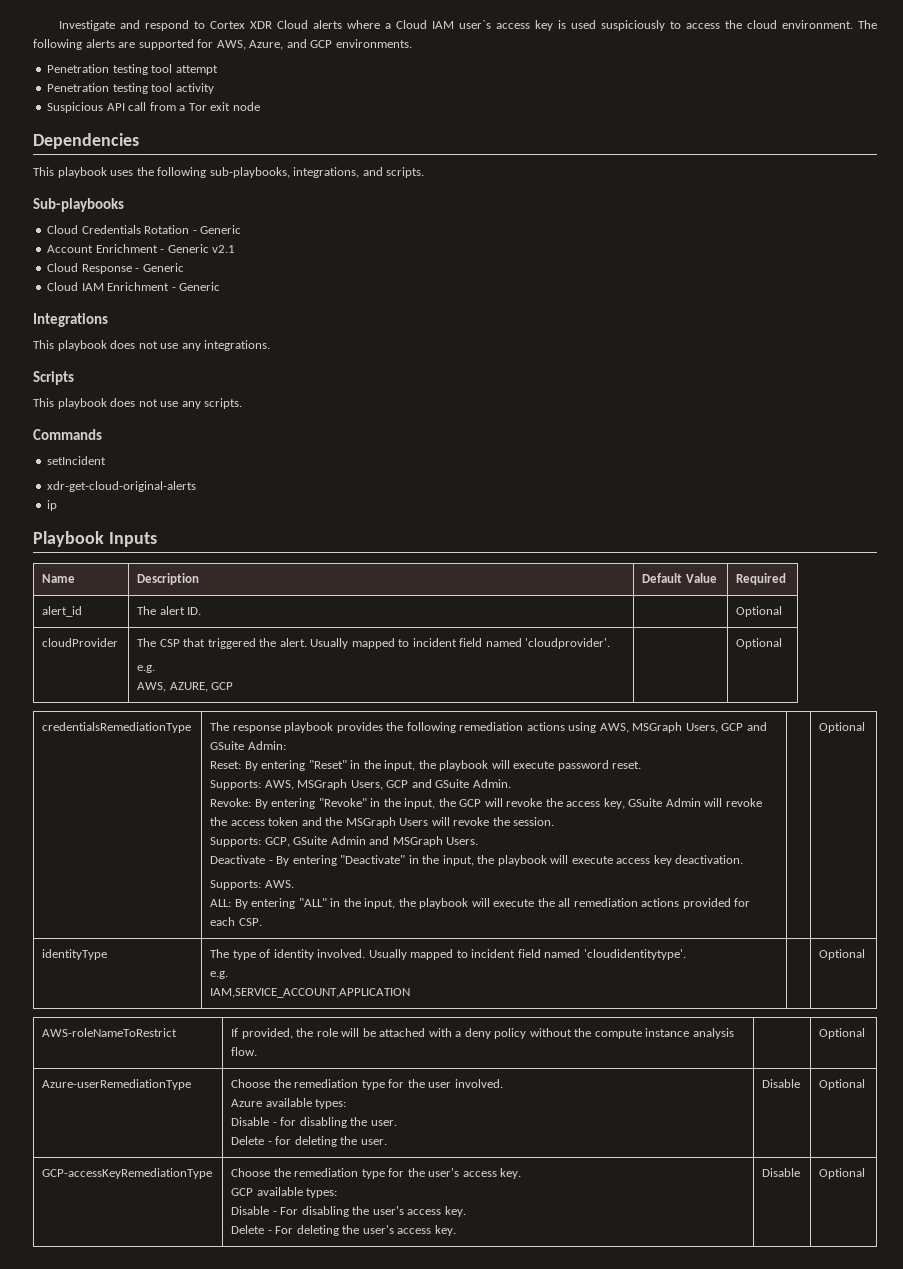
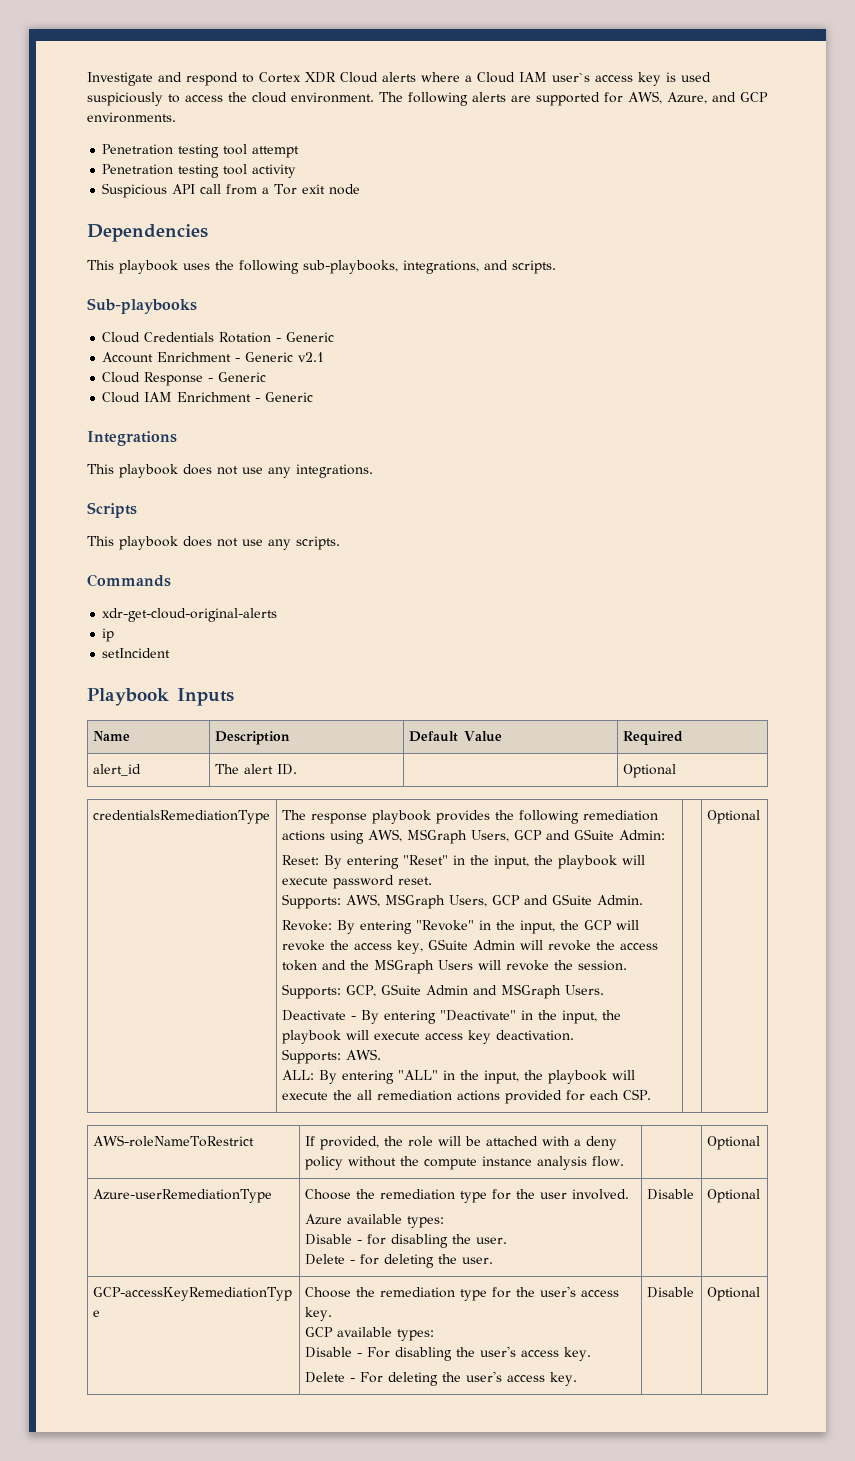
- setIncident
+ setIncident
- cloudProvider | The CSP that triggered the alert. Usually mapped to incident field named 'cloudprovider'.
- e.g.
- AWS, AZURE, GCP | | Optional
- identityType | The type of identity involved. Usually mapped to incident field named 'cloudidentitytype'.
- e.g.
- IAM,SERVICE_ACCOUNT,APPLICATION | | Optional

